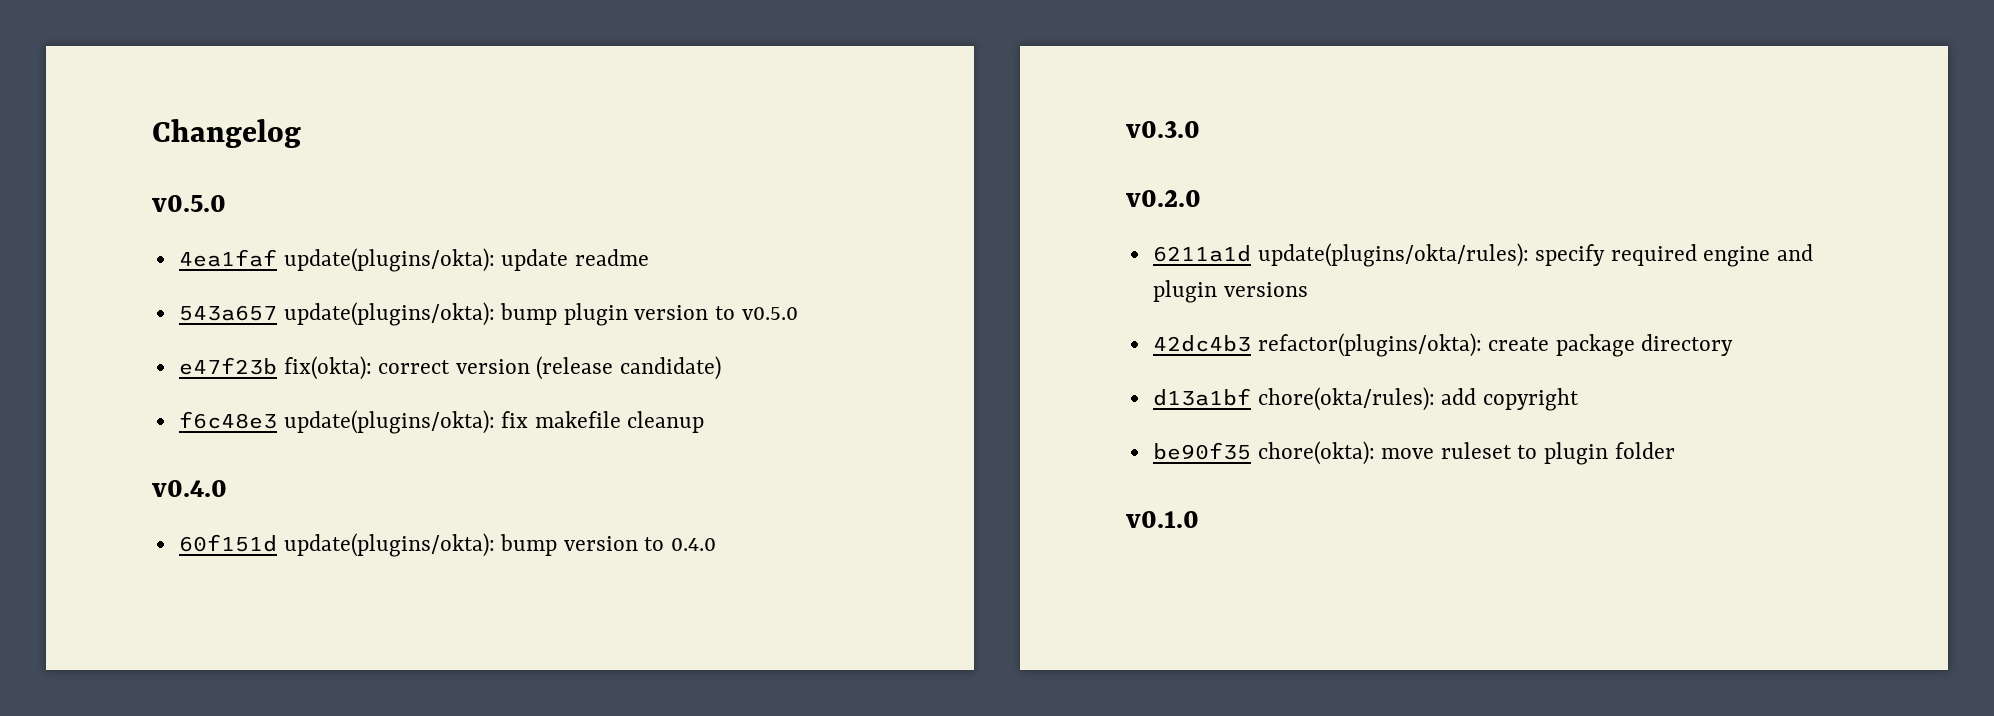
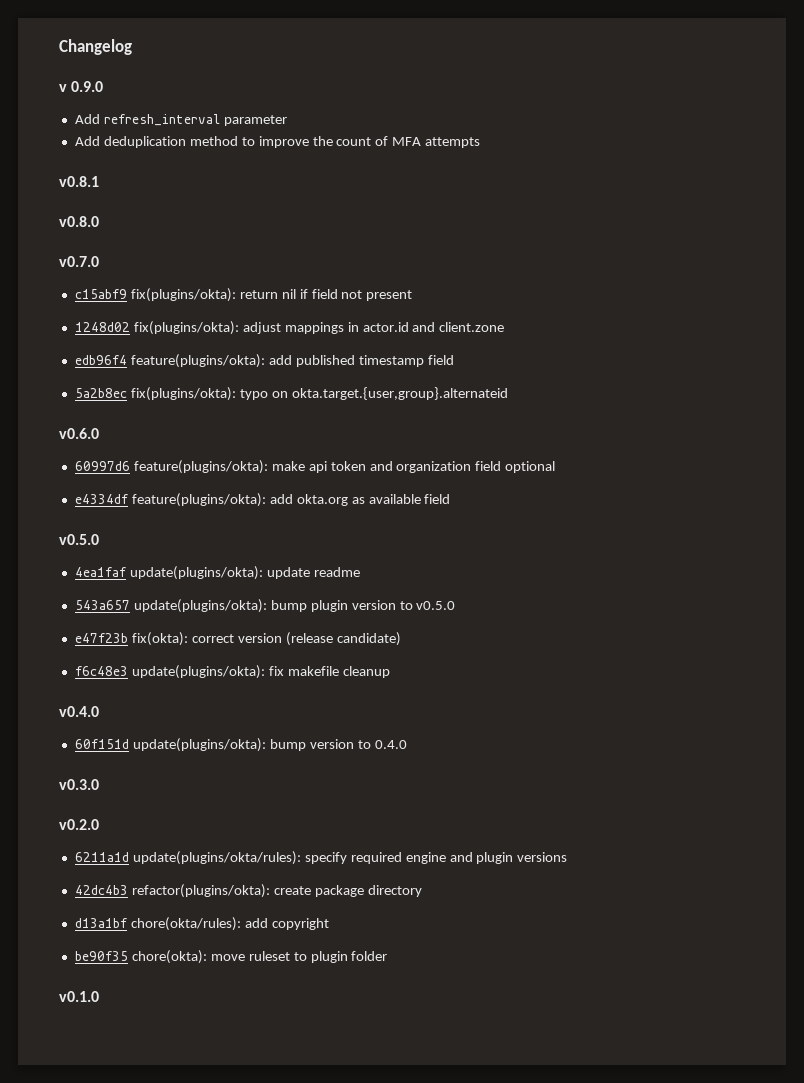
+ v 0.9.0
+ Add refresh_interval parameter
+ Add deduplication method to improve the count of MFA attempts
+ v0.8.1
+ v0.8.0
+ v0.7.0
+ c15abf9 fix(plugins/okta): return nil if field not present
+ 1248d02 fix(plugins/okta): adjust mappings in actor.id and client.zone
+ edb96f4 feature(plugins/okta): add published timestamp field
+ 5a2b8ec fix(plugins/okta): typo on okta.target.{user,group}.alternateid
+ v0.6.0
+ 60997d6 feature(plugins/okta): make api token and organization field optional
+ e4334df feature(plugins/okta): add okta.org as available field

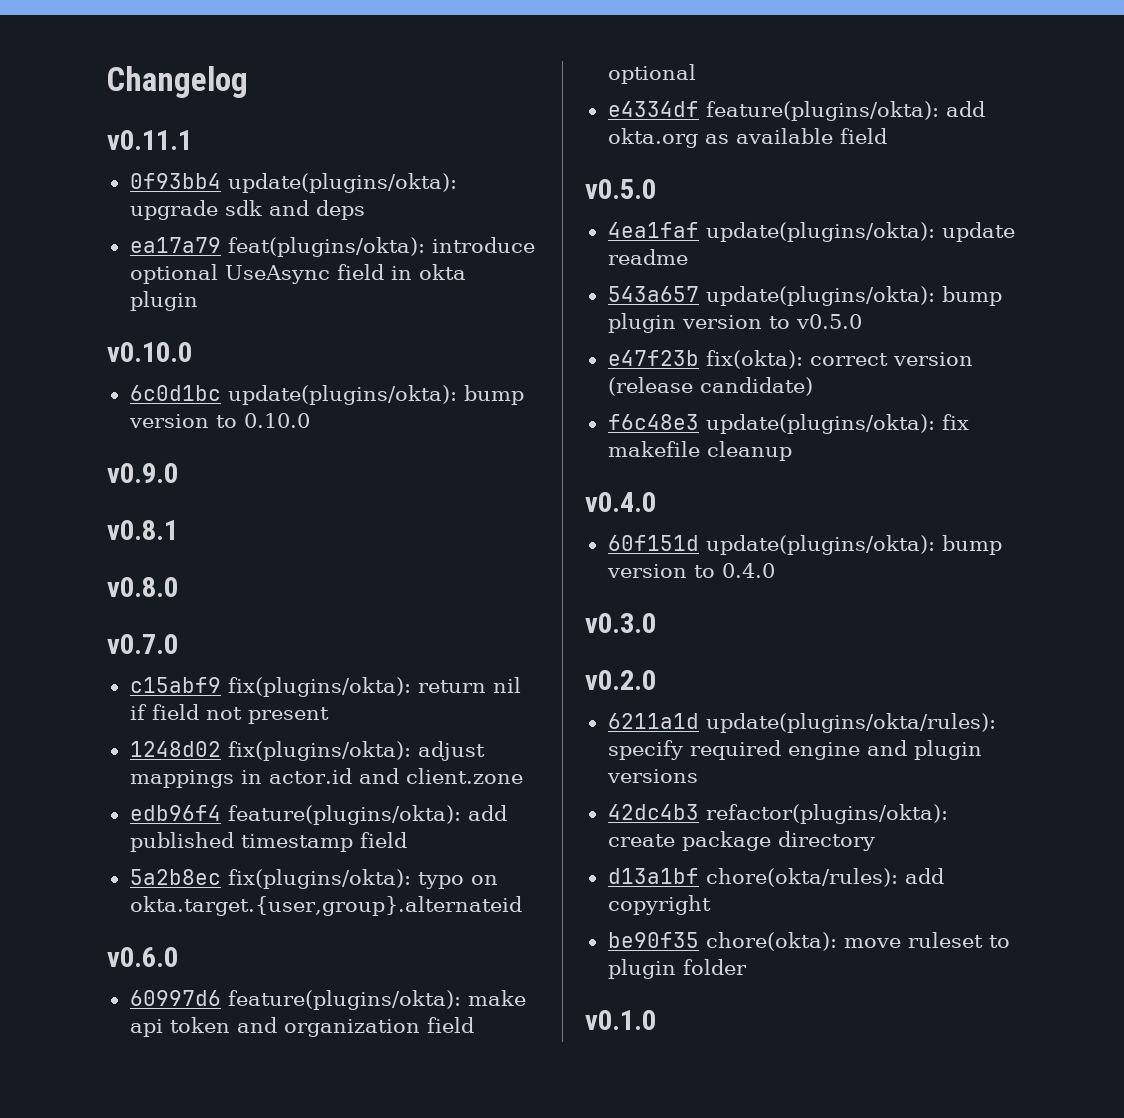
- v 0.9.0
- Add refresh_interval parameter
- Add deduplication method to improve the count of MFA attempts
+ v0.11.1
+ 0f93bb4 update(plugins/okta): upgrade sdk and deps
+ ea17a79 feat(plugins/okta): introduce optional UseAsync field in okta plugin
+ v0.10.0
+ 6c0d1bc update(plugins/okta): bump version to 0.10.0
+ v0.9.0

